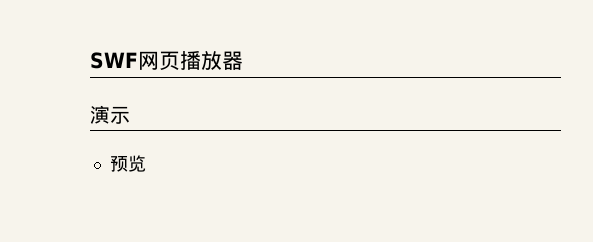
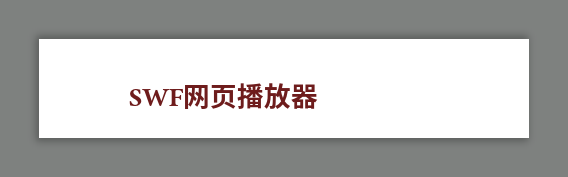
- 演示
- 预览

